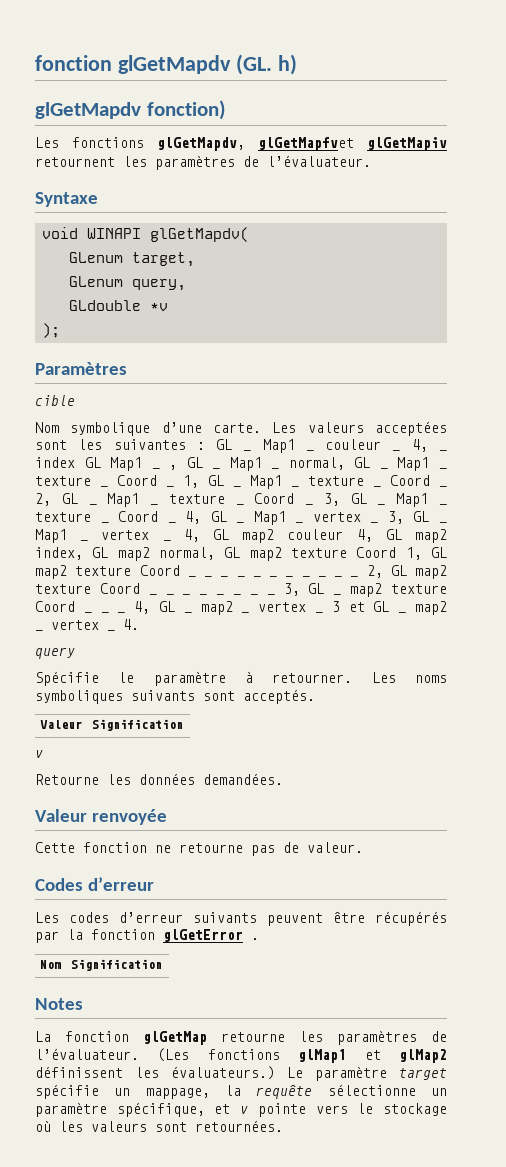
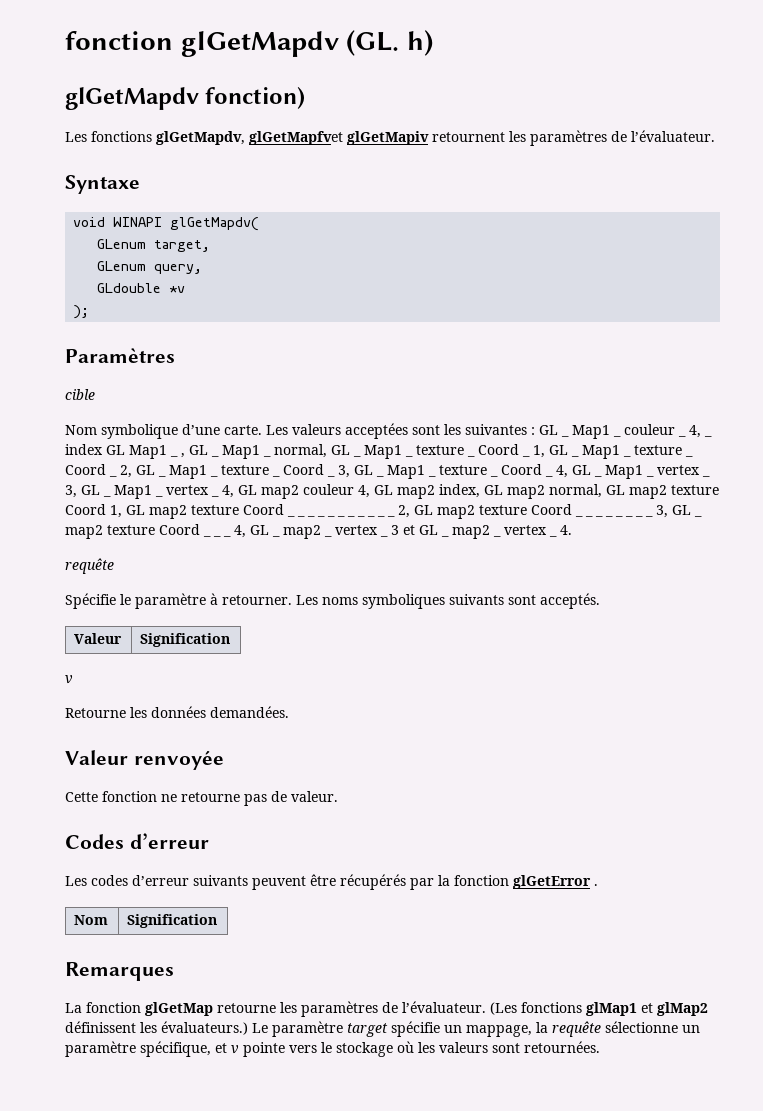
  GL _ Map1 _ couleur _ 4, _ index GL Map1 _ , GL _ Map1 _ normal, GL _ Map1 _ texture _ Coord _ 1, GL _ Map1 _ texture _ Coord _ 2, GL _ Map1 _ texture _ Coord _ 3, GL _ Map1 _ texture _ Coord _ 4, GL _ Map1 _ vertex _ 3, GL _ Map1 _ vertex _ 4, GL map2 couleur 4, GL map2 index, GL map2 normal, GL map2 texture Coord 1, GL map2 texture Coord _ _ _ _ _ _ _ _ _ _ _ 2, GL map2 texture Coord _ _ _ _ _ _ _ _ 3, GL _ map2 texture Coord _ _ _ 4, GL _ map2 _ vertex _ 3 et GL _ map2 _ vertex _ 4.
- query
+ requête
- Notes
+ Remarques

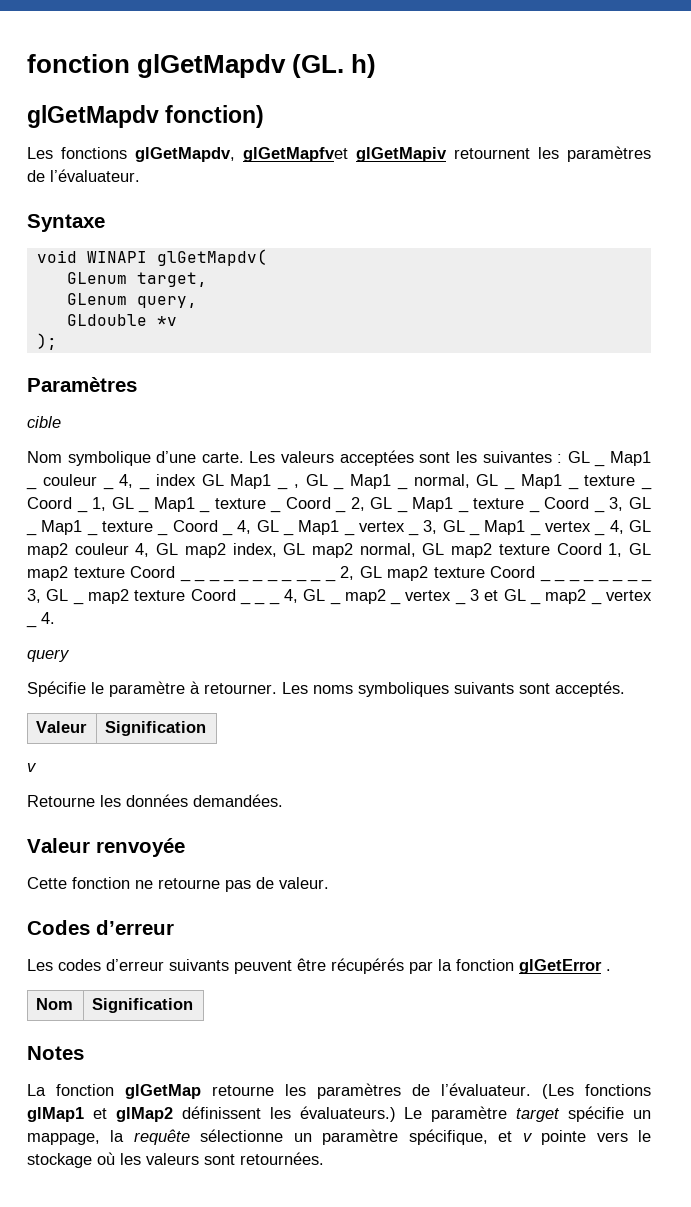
  GL _ Map1 _ couleur _ 4, _ index GL Map1 _ , GL _ Map1 _ normal, GL _ Map1 _ texture _ Coord _ 1, GL _ Map1 _ texture _ Coord _ 2, GL _ Map1 _ texture _ Coord _ 3, GL _ Map1 _ texture _ Coord _ 4, GL _ Map1 _ vertex _ 3, GL _ Map1 _ vertex _ 4, GL map2 couleur 4, GL map2 index, GL map2 normal, GL map2 texture Coord 1, GL map2 texture Coord _ _ _ _ _ _ _ _ _ _ _ 2, GL map2 texture Coord _ _ _ _ _ _ _ _ 3, GL _ map2 texture Coord _ _ _ 4, GL _ map2 _ vertex _ 3 et GL _ map2 _ vertex _ 4.
- requête
+ query
- Remarques
+ Notes

